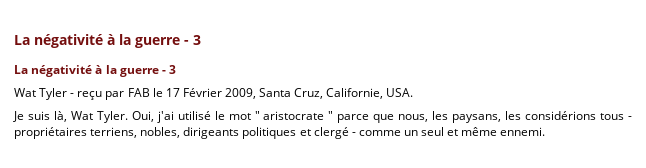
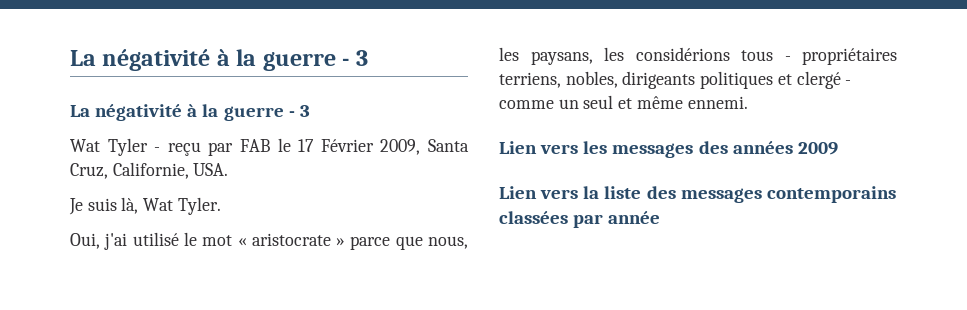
- Je suis là, Wat Tyler. Oui, j'ai utilisé le mot " aristocrate " parce que nous, les paysans, les considérions tous - propriétaires terriens, nobles, dirigeants politiques et clergé - comme un seul et même ennemi.
+ Je suis là, Wat Tyler.
+ Oui, j'ai utilisé le mot « aristocrate » parce que nous, les paysans, les considérions tous - propriétaires terriens, nobles, dirigeants politiques et clergé - comme un seul et même ennemi.
+ Lien vers les messages des années 2009
+ Lien vers la liste des messages contemporains classées par année

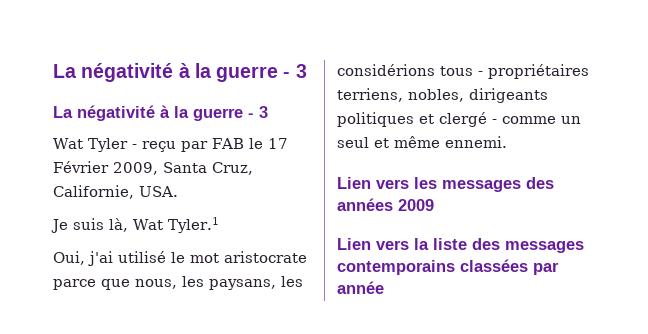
- Je suis là, Wat Tyler.
+ Je suis là, Wat Tyler.1
- Oui, j'ai utilisé le mot « aristocrate » parce que nous, les paysans, les considérions tous - propriétaires terriens, nobles, dirigeants politiques et clergé - comme un seul et même ennemi.
+ Oui, j'ai utilisé le mot aristocrate parce que nous, les paysans, les considérions tous - propriétaires terriens, nobles, dirigeants politiques et clergé - comme un seul et même ennemi.

